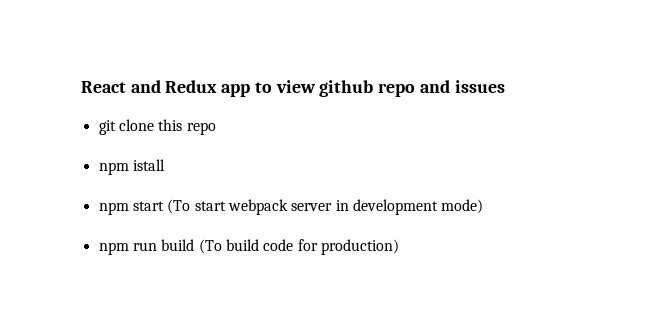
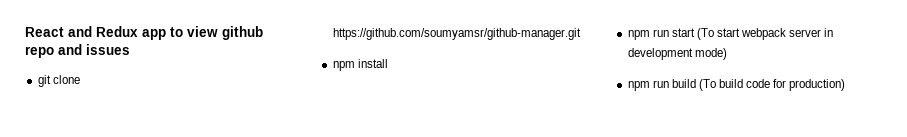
- git clone this repo
- npm istall
- npm start (To start webpack server in development mode)
+ git clone https://github.com/soumyamsr/github-manager.git
+ npm install
+ npm run start (To start webpack server in development mode)

